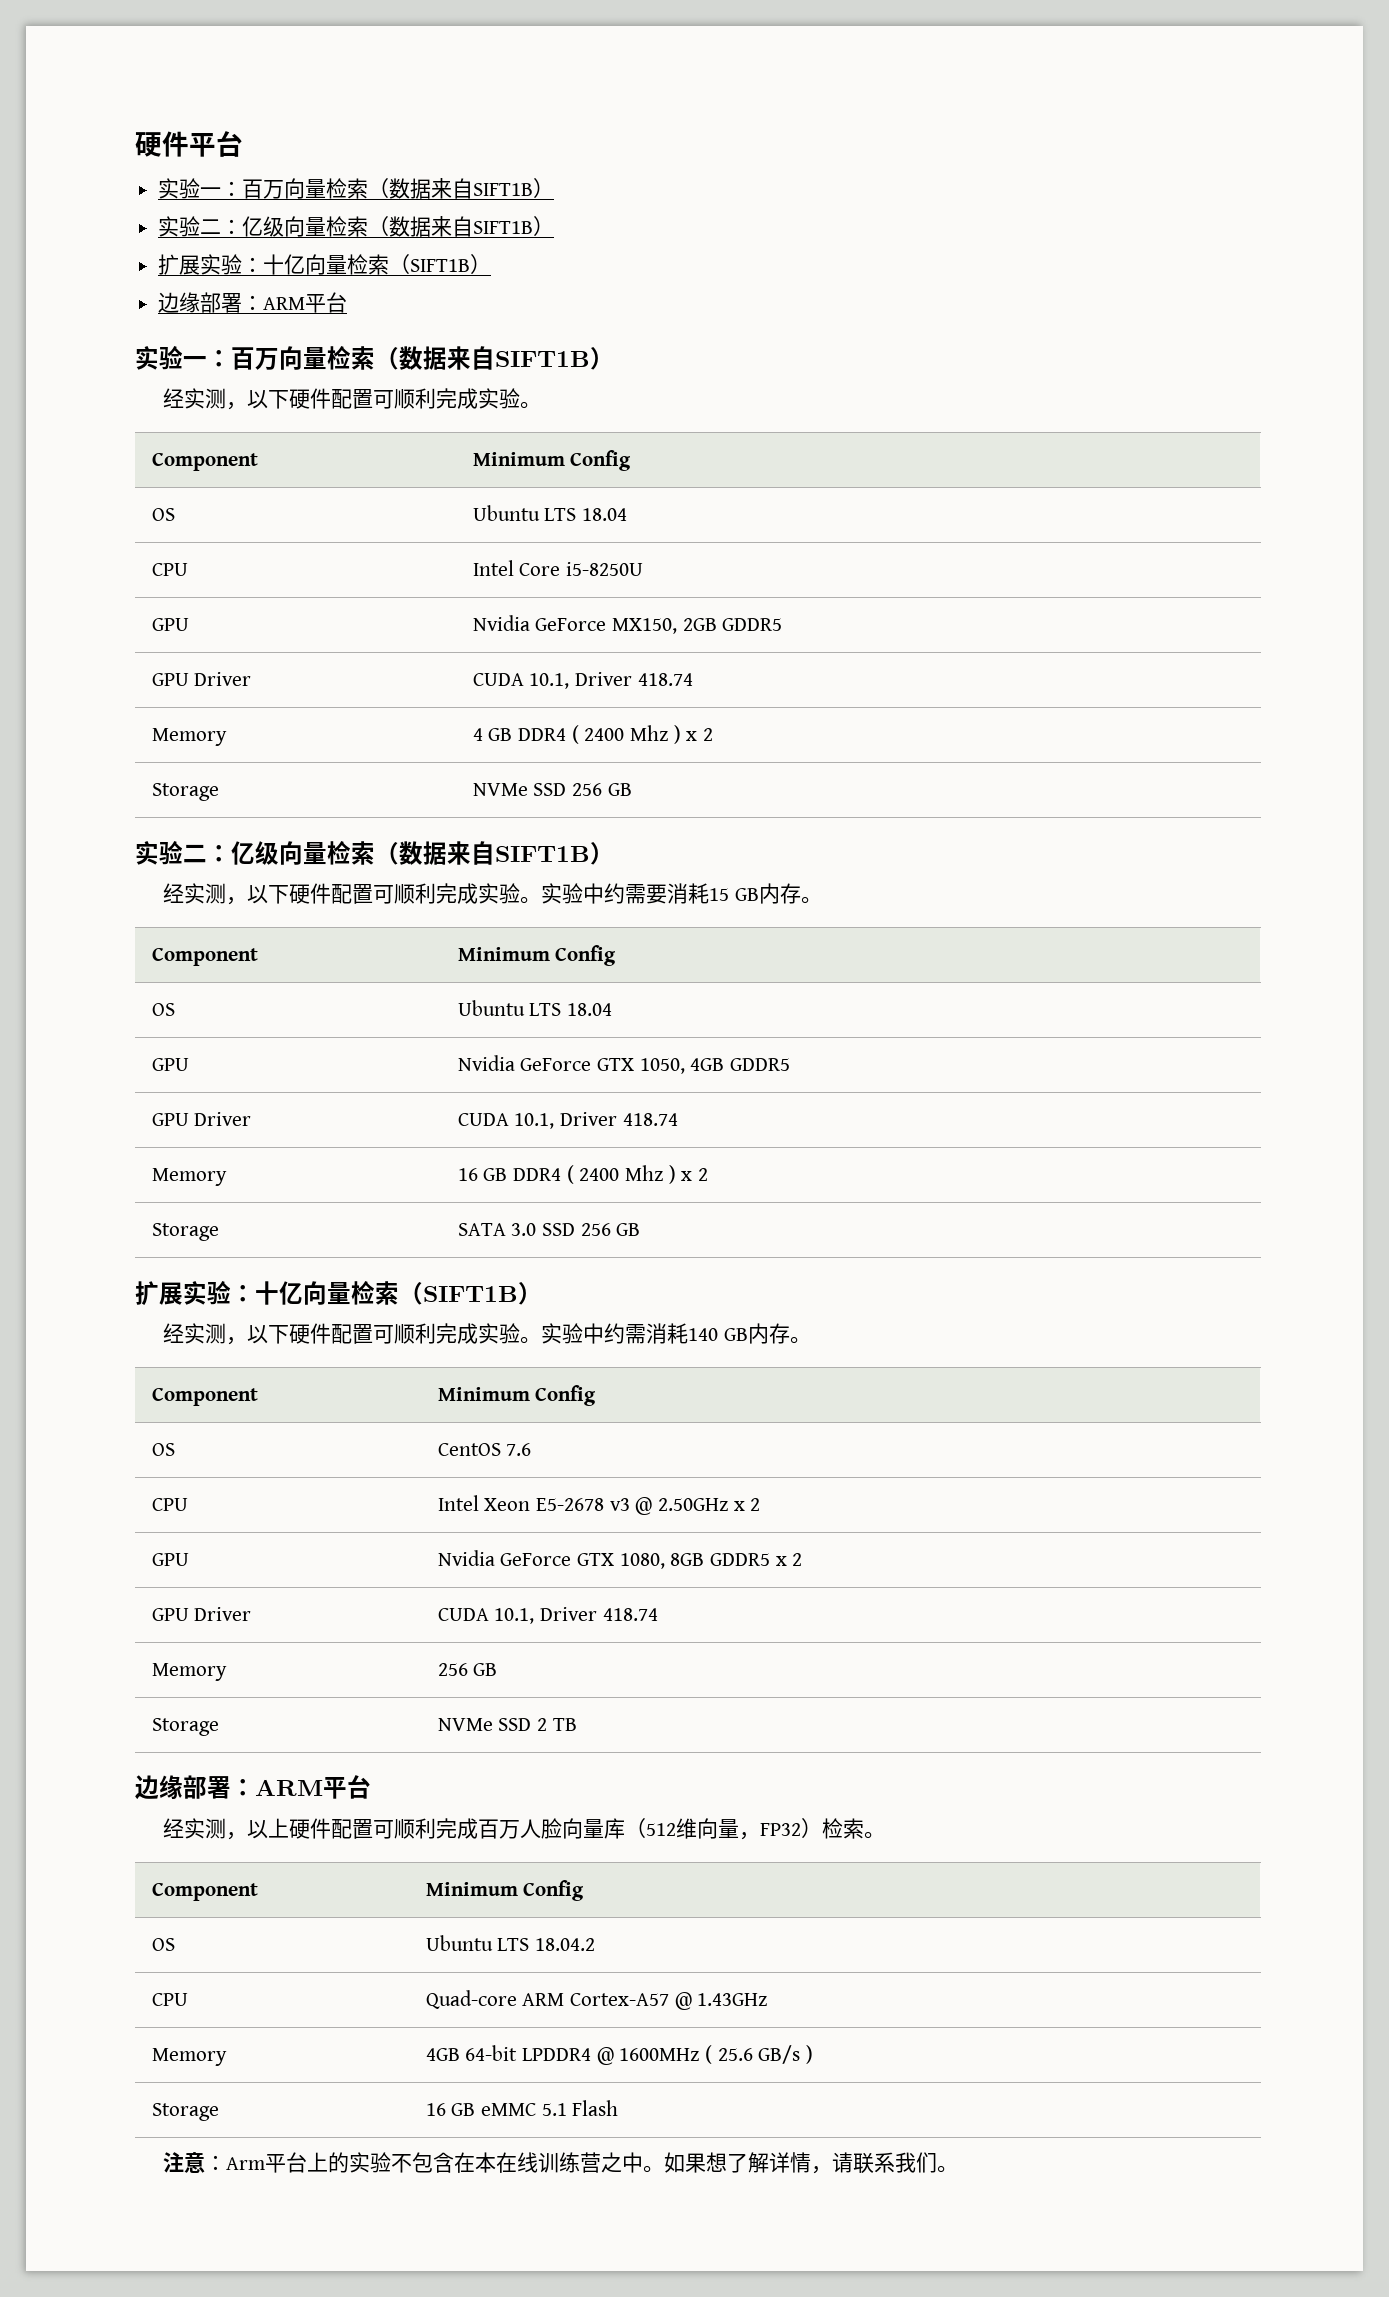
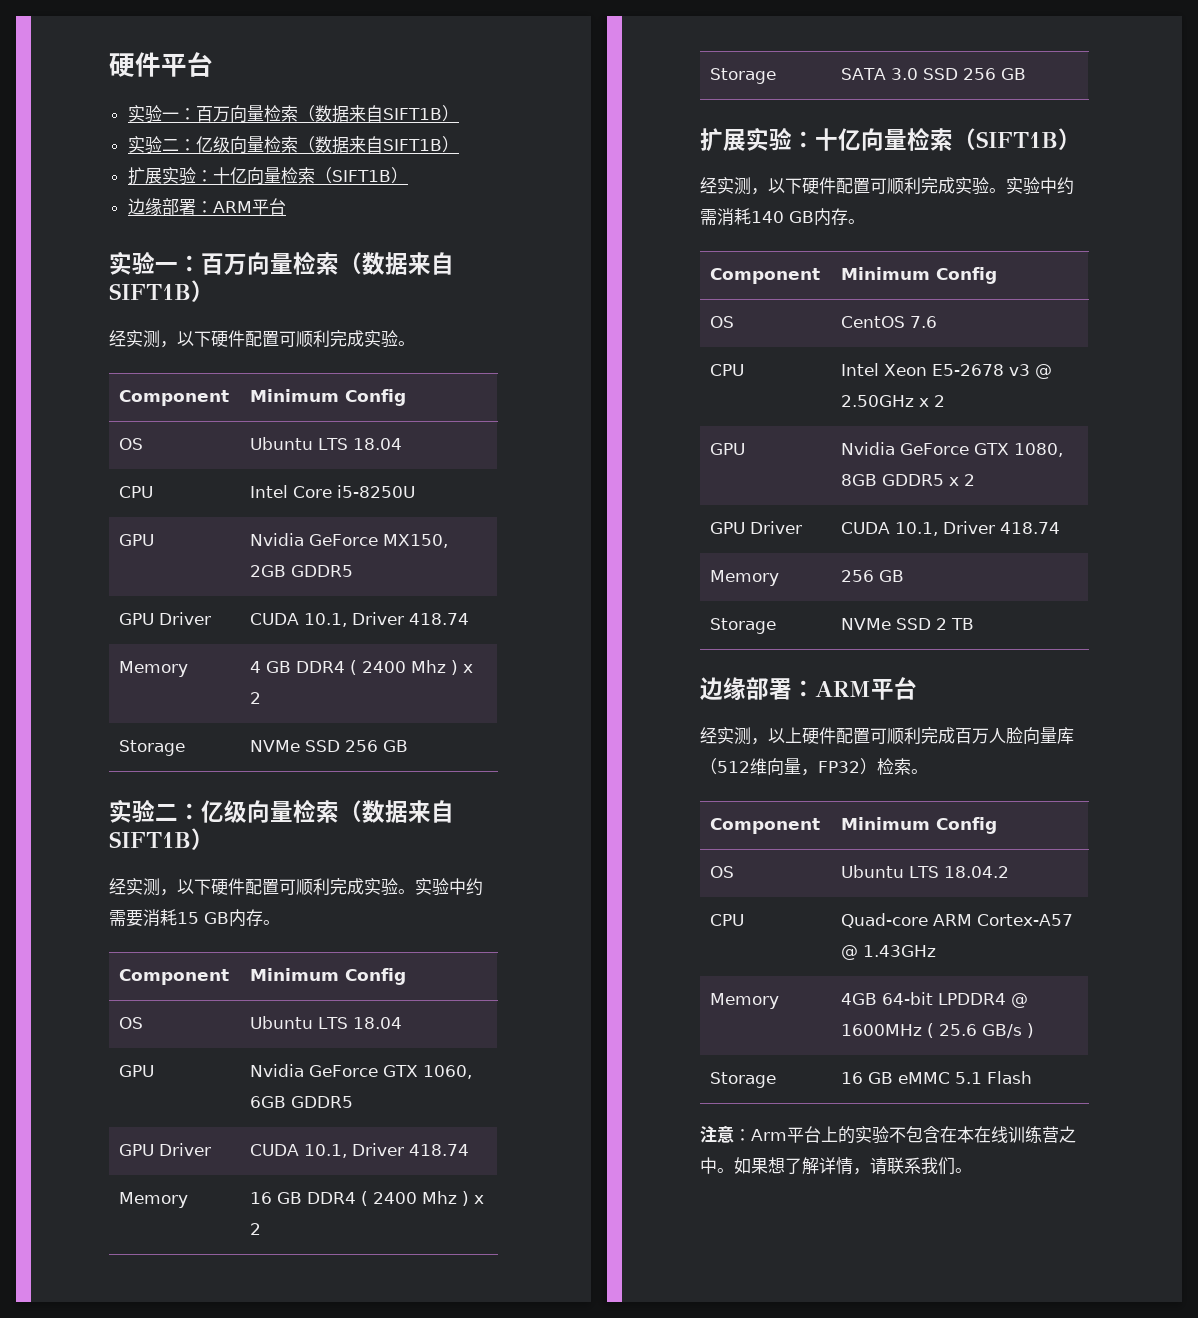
- GPU | Nvidia GeForce GTX 1050, 4GB GDDR5
+ GPU | Nvidia GeForce GTX 1060, 6GB GDDR5

